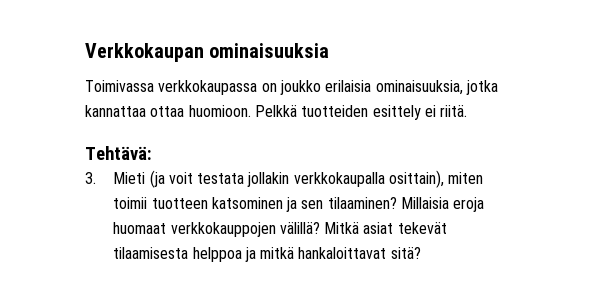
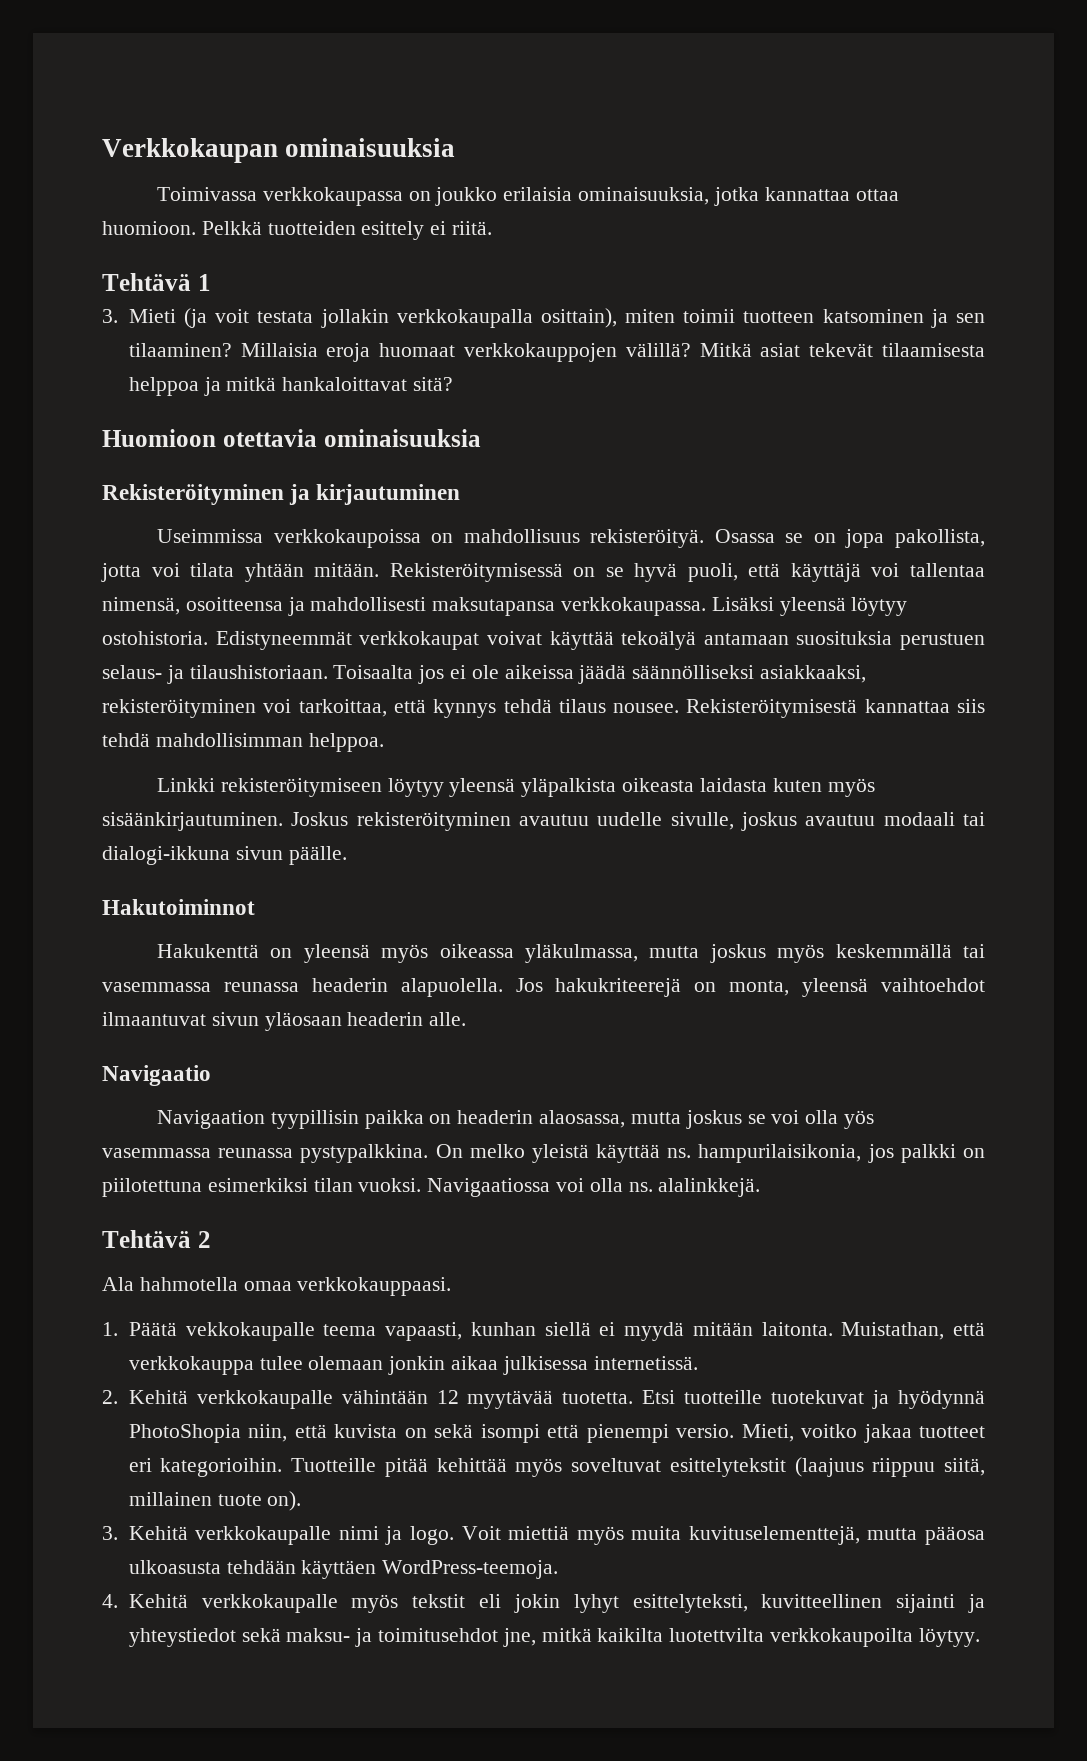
- Tehtävä:
+ Tehtävä 1
+ Huomioon otettavia ominaisuuksia
+ Rekisteröityminen ja kirjautuminen
+ Useimmissa verkkokaupoissa on mahdollisuus rekisteröityä. Osassa se on jopa pakollista, jotta voi tilata yhtään mitään. Rekisteröitymisessä on se hyvä puoli, että käyttäjä voi tallentaa nimensä, osoitteensa ja mahdollisesti maksutapansa verkkokaupassa. Lisäksi yleensä löytyy ostohistoria. Edistyneemmät verkkokaupat voivat käyttää tekoälyä antamaan suosituksia perustuen selaus- ja tilaushistoriaan. Toisaalta jos ei ole aikeissa jäädä säännölliseksi asiakkaaksi, rekisteröityminen voi tarkoittaa, että kynnys tehdä tilaus nousee. Rekisteröitymisestä kannattaa siis tehdä mahdollisimman helppoa.
+ Linkki rekisteröitymiseen löytyy yleensä yläpalkista oikeasta laidasta kuten myös sisäänkirjautuminen. Joskus rekisteröityminen avautuu uudelle sivulle, joskus avautuu modaali tai dialogi-ikkuna sivun päälle.
+ Hakutoiminnot
+ Hakukenttä on yleensä myös oikeassa yläkulmassa, mutta joskus myös keskemmällä tai vasemmassa reunassa headerin alapuolella. Jos hakukriteerejä on monta, yleensä vaihtoehdot ilmaantuvat sivun yläosaan headerin alle.
+ Navigaatio
+ Navigaation tyypillisin paikka on headerin alaosassa, mutta joskus se voi olla yös vasemmassa reunassa pystypalkkina. On melko yleistä käyttää ns. hampurilaisikonia, jos palkki on piilotettuna esimerkiksi tilan vuoksi. Navigaatiossa voi olla ns. alalinkkejä.
+ Tehtävä 2
+ Ala hahmotella omaa verkkokauppaasi.
+ 1. Päätä vekkokaupalle teema vapaasti, kunhan siellä ei myydä mitään laitonta. Muistathan, että verkkokauppa tulee olemaan jonkin aikaa julkisessa internetissä.
+ 2. Kehitä verkkokaupalle vähintään 12 myytävää tuotetta. Etsi tuotteille tuotekuvat ja hyödynnä PhotoShopia niin, että kuvista on sekä isompi että pienempi versio. Mieti, voitko jakaa tuotteet eri kategorioihin. Tuotteille pitää kehittää myös soveltuvat esittelytekstit (laajuus riippuu siitä, millainen tuote on).
+ 3. Kehitä verkkokaupalle nimi ja logo. Voit miettiä myös muita kuvituselementtejä, mutta pääosa ulkoasusta tehdään käyttäen WordPress-teemoja.
+ 4. Kehitä verkkokaupalle myös tekstit eli jokin lyhyt esittelyteksti, kuvitteellinen sijainti ja yhteystiedot sekä maksu- ja toimitusehdot jne, mitkä kaikilta luotettvilta verkkokaupoilta löytyy.

